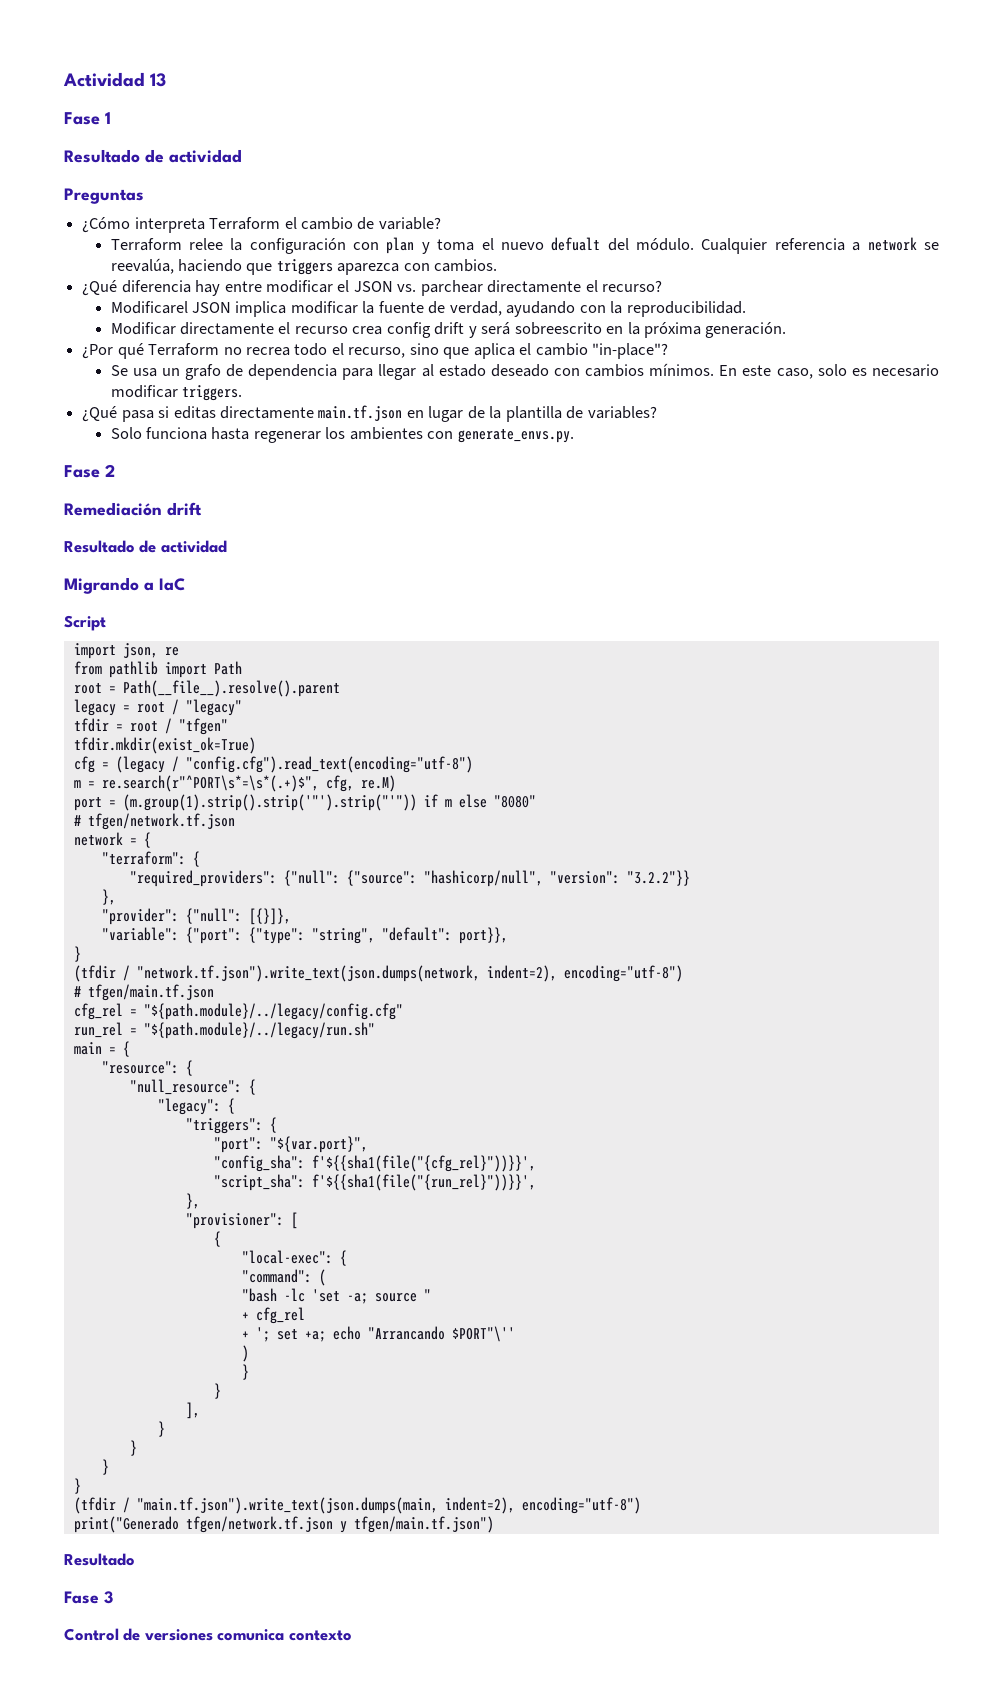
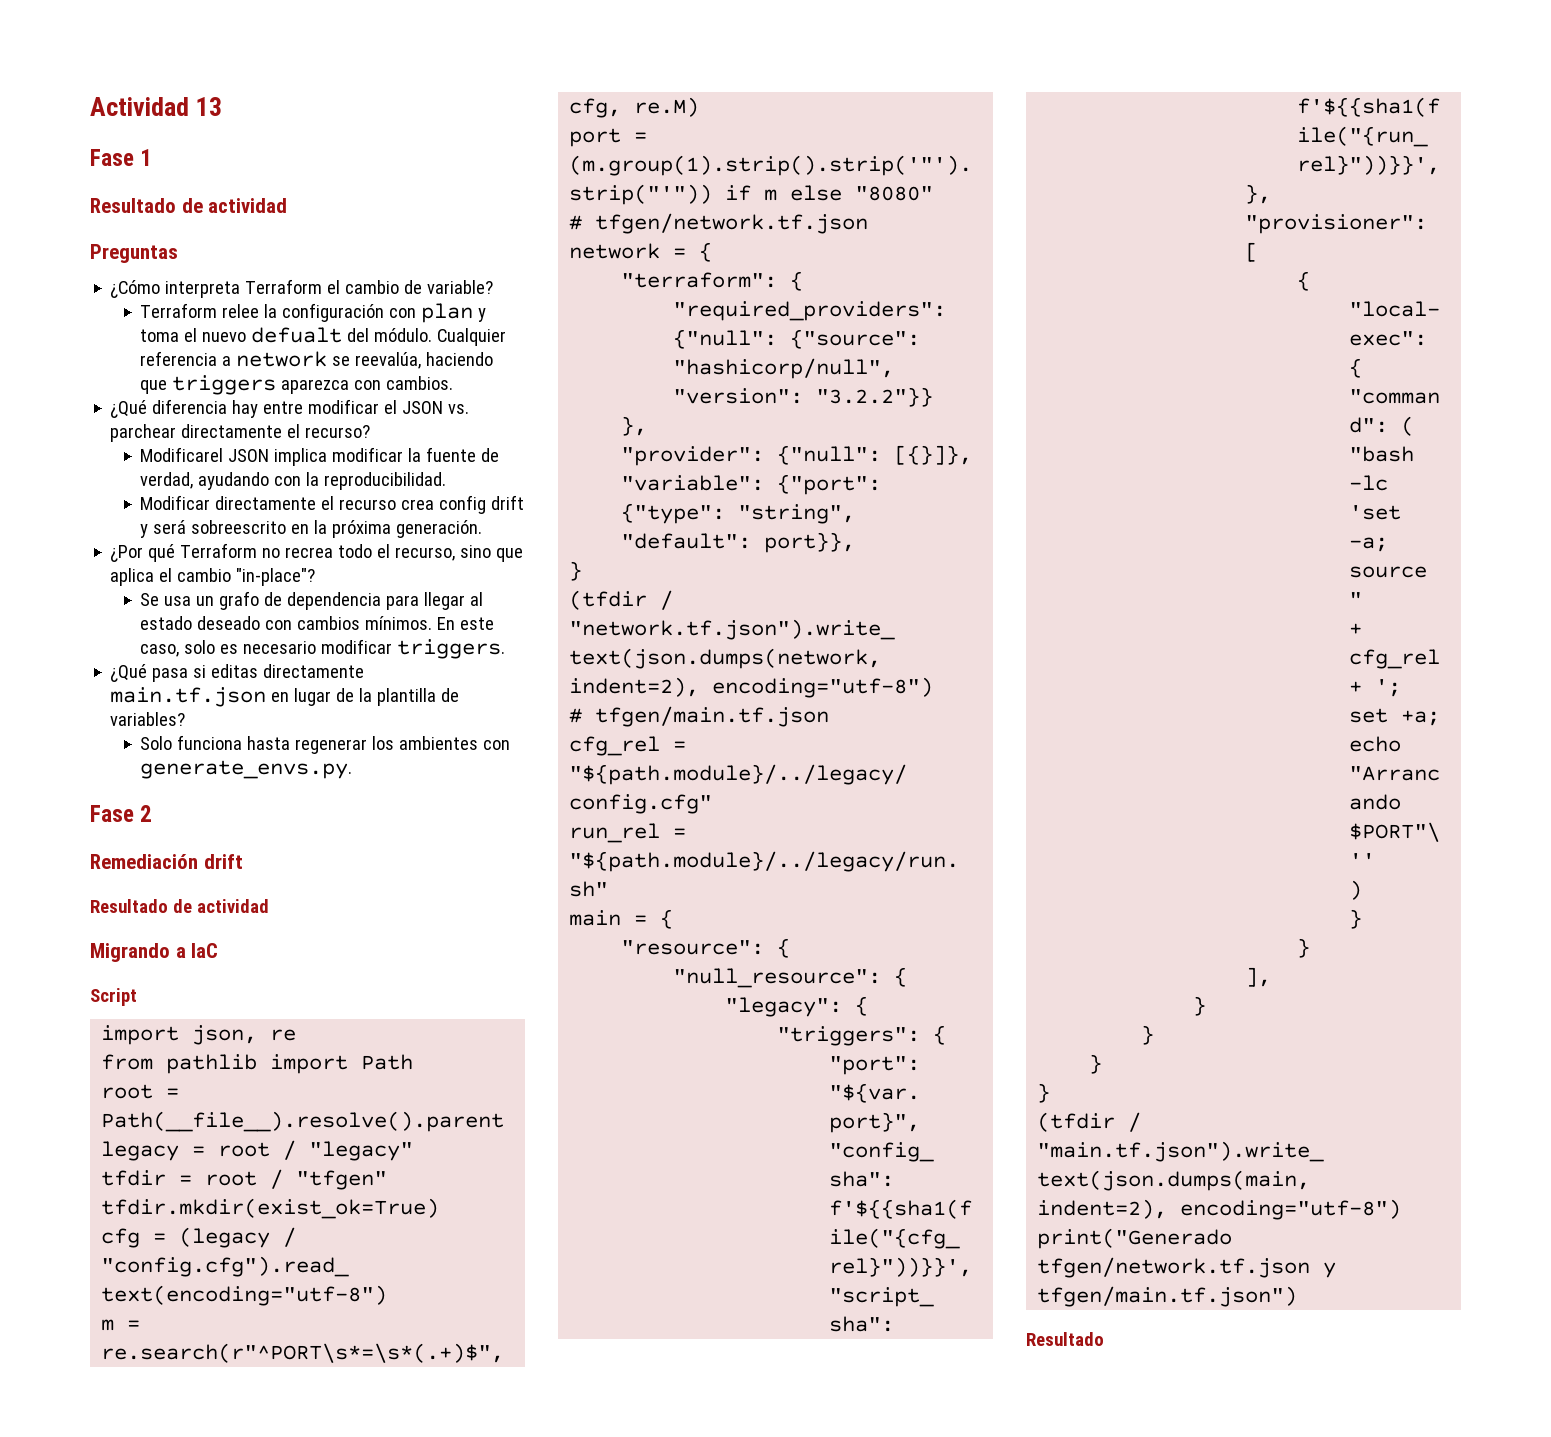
- Fase 3
- Control de versiones comunica contexto

